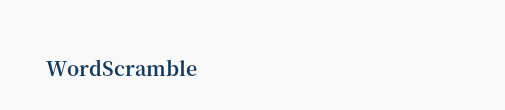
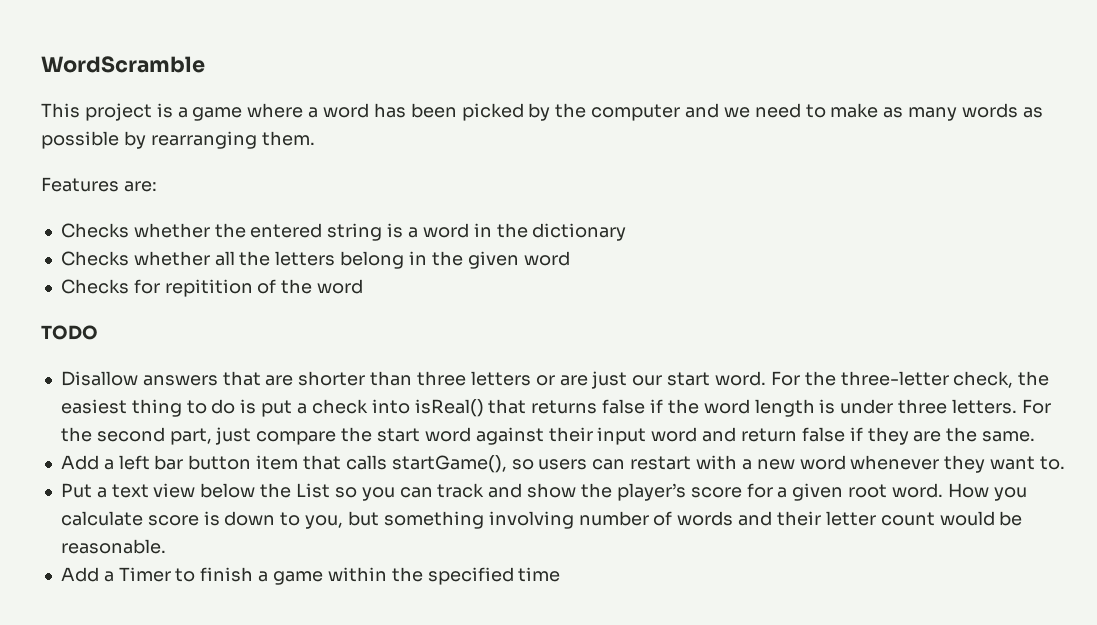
+ This project is a game where a word has been picked by the computer and we need to make as many words as possible by rearranging them.
+ Features are:
+ Checks whether the entered string is a word in the dictionary
+ Checks whether all the letters belong in the given word
+ Checks for repitition of the word
+ TODO
+ Disallow answers that are shorter than three letters or are just our start word. For the three-letter check, the easiest thing to do is put a check into isReal() that returns false if the word length is under three letters. For the second part, just compare the start word against their input word and return false if they are the same.
+ Add a left bar button item that calls startGame(), so users can restart with a new word whenever they want to.
+ Put a text view below the List so you can track and show the player’s score for a given root word. How you calculate score is down to you, but something involving number of words and their letter count would be reasonable.
+ Add a Timer to finish a game within the specified time

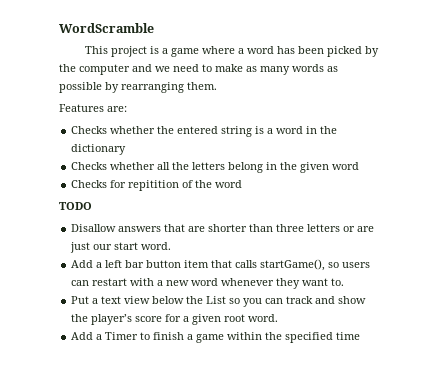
- For the three-letter check, the easiest thing to do is put a check into isReal() that returns false if the word length is under three letters. For the second part, just compare the start word against their input word and return false if they are the same.
- How you calculate score is down to you, but something involving number of words and their letter count would be reasonable.

